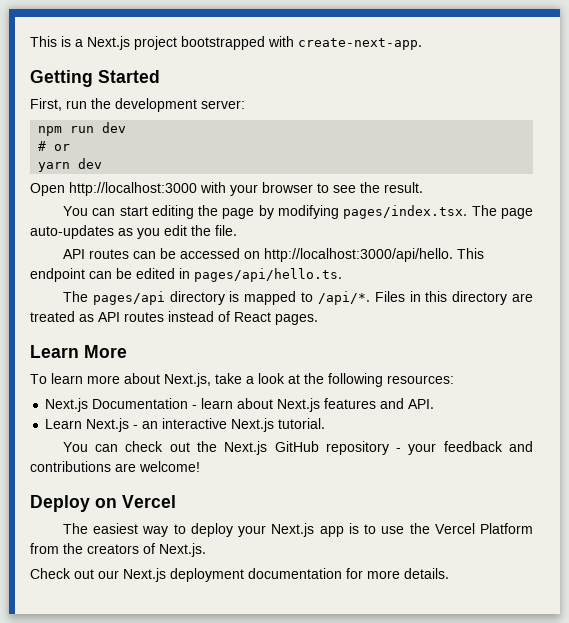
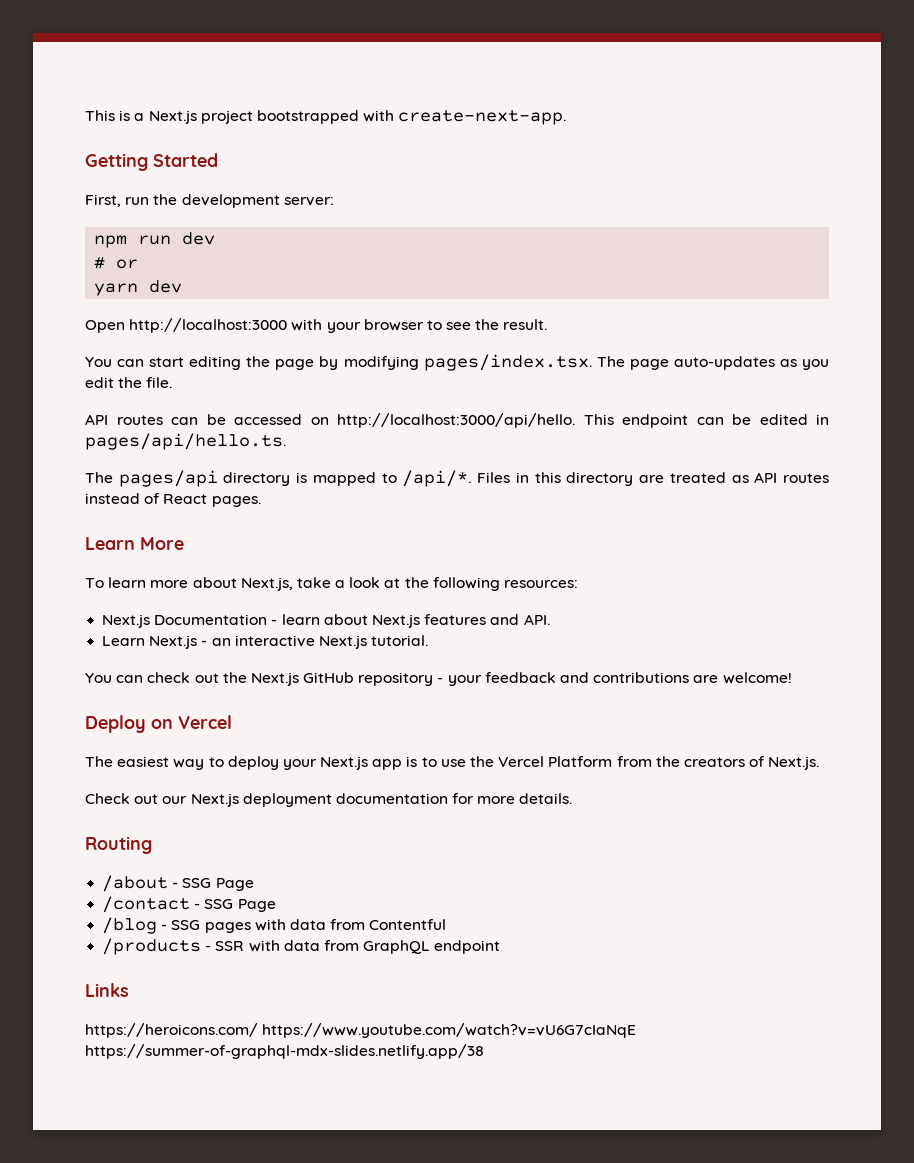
+ Routing
+ /about - SSG Page
+ /contact - SSG Page
+ /blog - SSG pages with data from Contentful
+ /products - SSR with data from GraphQL endpoint
+ Links
+ https://heroicons.com/ https://www.youtube.com/watch?v=vU6G7cIaNqE https://summer-of-graphql-mdx-slides.netlify.app/38

